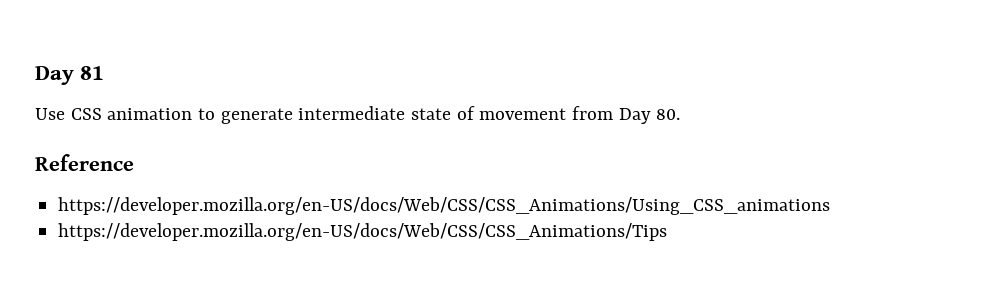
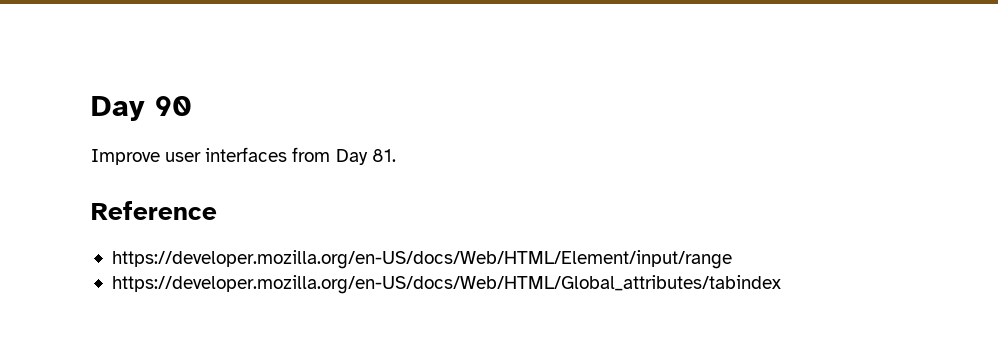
- Day 81
- Use CSS animation to generate intermediate state of movement from Day 80.
+ Day 90
+ Improve user interfaces from Day 81.
- https://developer.mozilla.org/en-US/docs/Web/CSS/CSS_Animations/Using_CSS_animations
- https://developer.mozilla.org/en-US/docs/Web/CSS/CSS_Animations/Tips
+ https://developer.mozilla.org/en-US/docs/Web/HTML/Element/input/range
+ https://developer.mozilla.org/en-US/docs/Web/HTML/Global_attributes/tabindex

